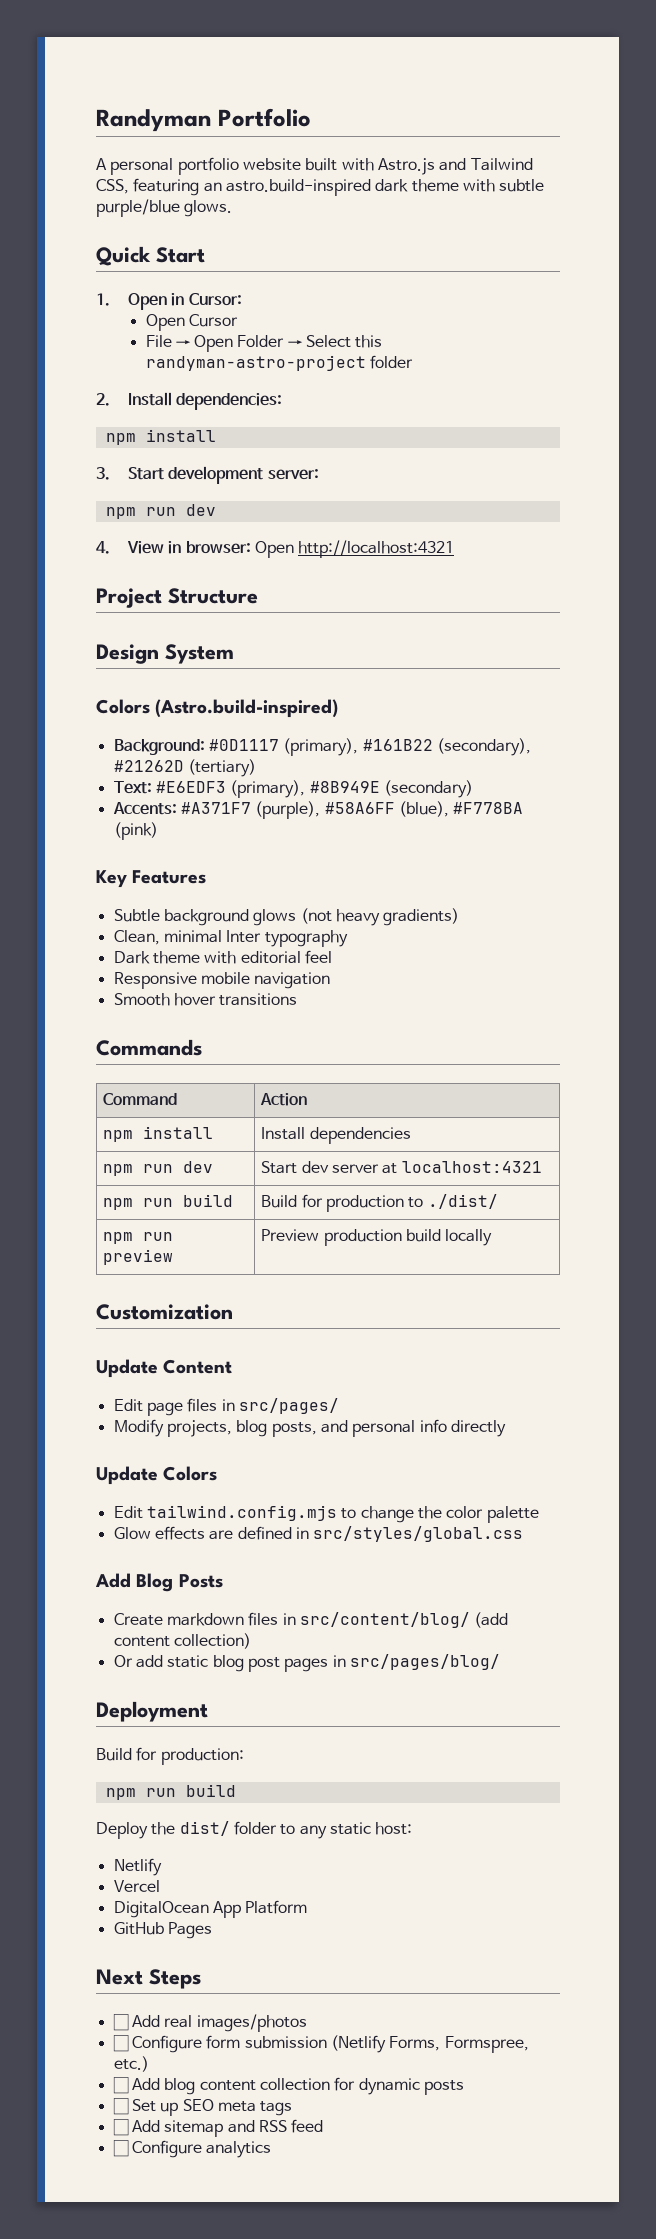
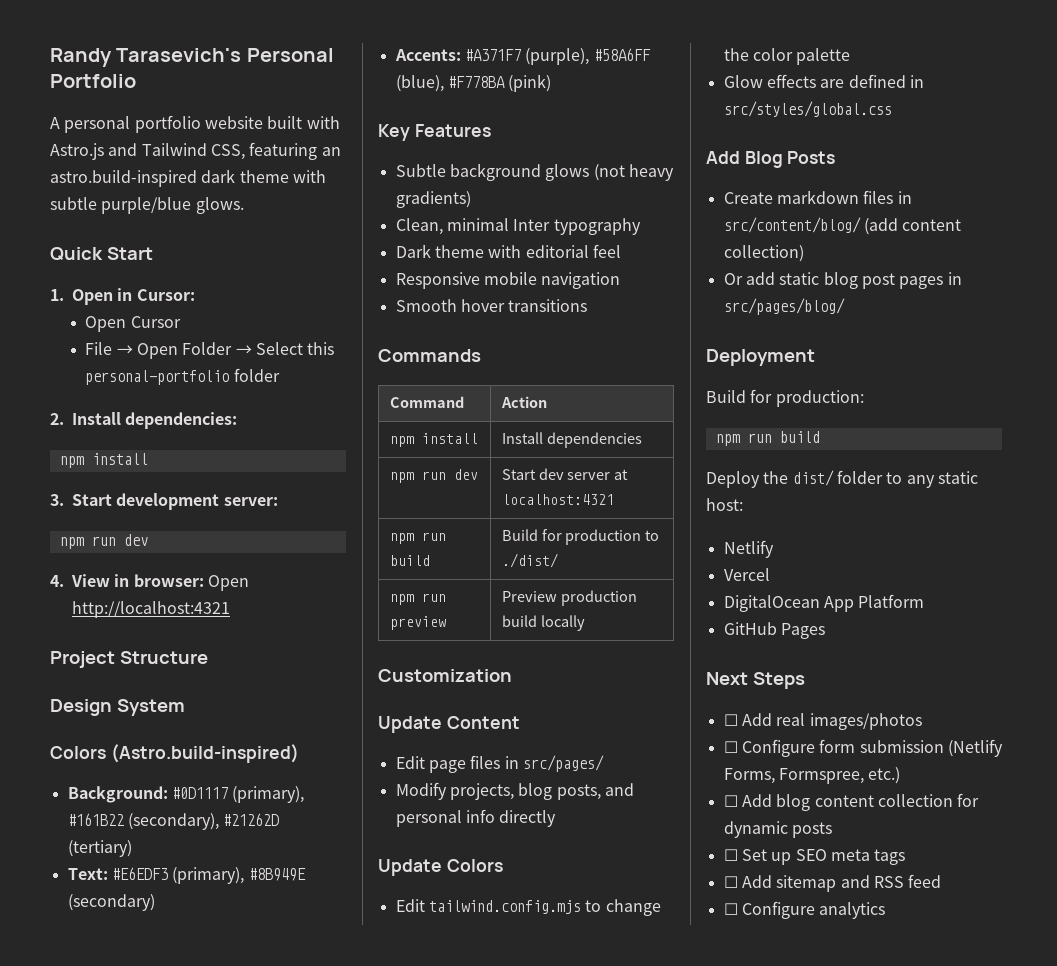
- Randyman Portfolio
+ Randy Tarasevich's Personal Portfolio
- File → Open Folder → Select this randyman-astro-project folder
+ File → Open Folder → Select this personal-portfolio folder

